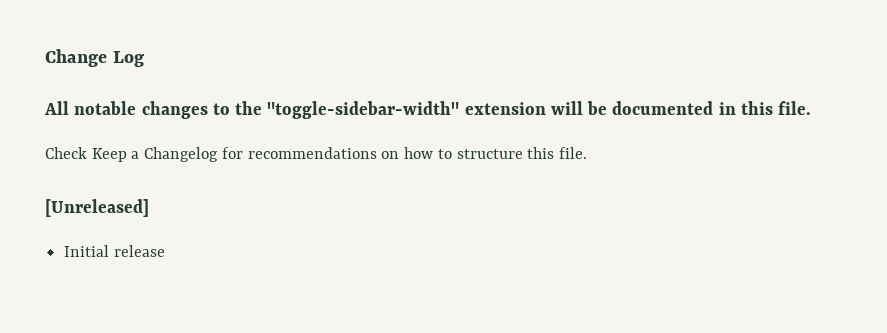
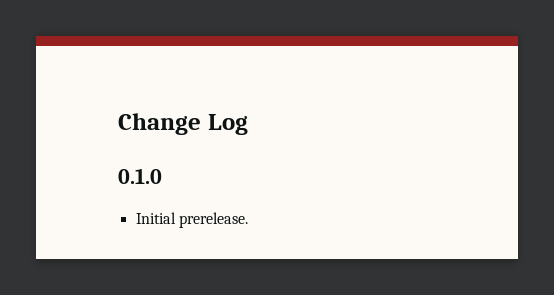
- All notable changes to the "toggle-sidebar-width" extension will be documented in this file.
- Check Keep a Changelog for recommendations on how to structure this file.
- [Unreleased]
+ 0.1.0
- Initial release
+ Initial prerelease.

